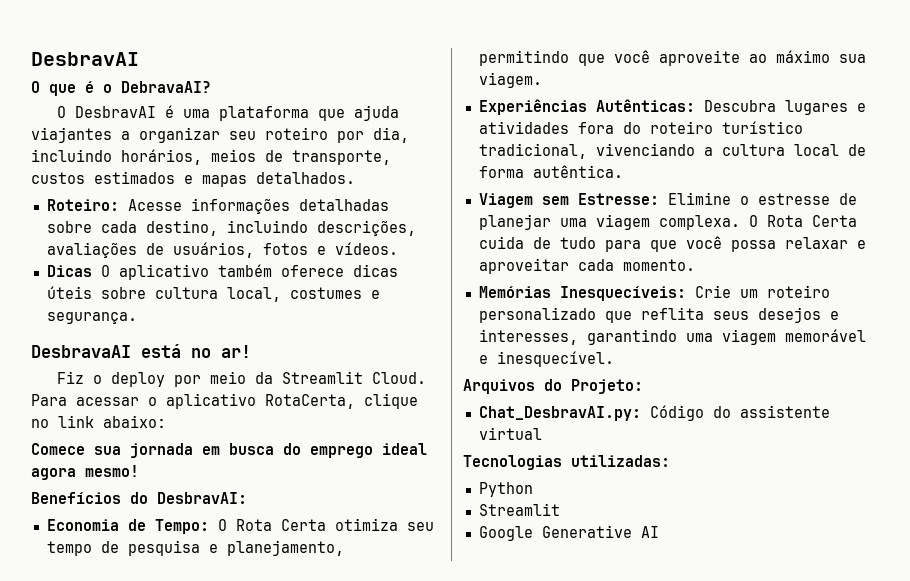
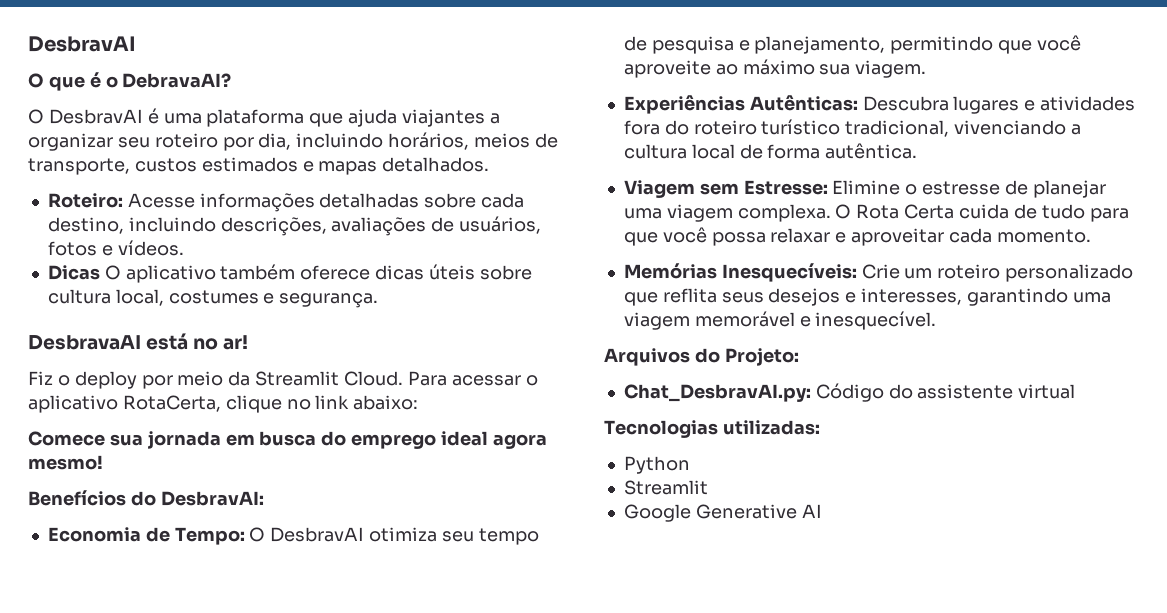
- Economia de Tempo: O Rota Certa otimiza seu tempo de pesquisa e planejamento, permitindo que você aproveite ao máximo sua viagem.
+ Economia de Tempo: O DesbravAI otimiza seu tempo de pesquisa e planejamento, permitindo que você aproveite ao máximo sua viagem.

